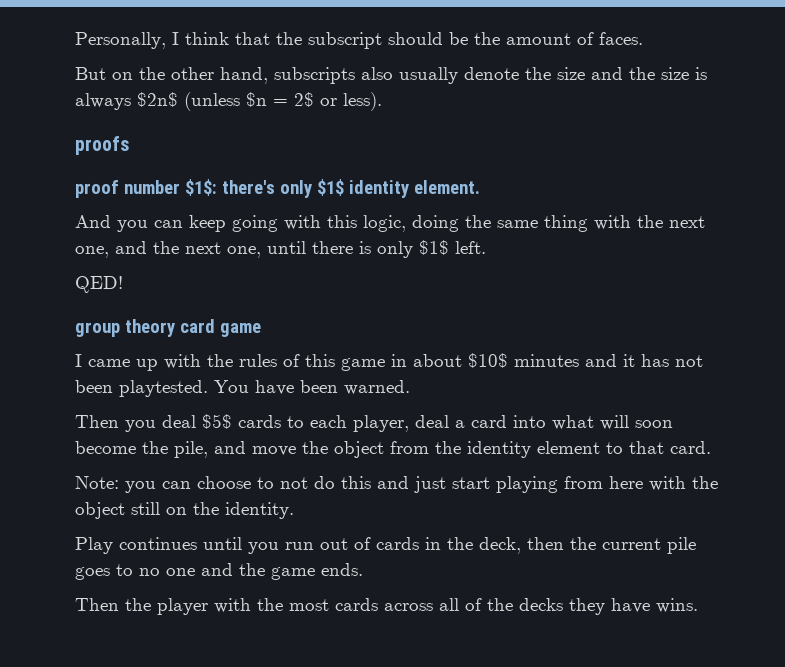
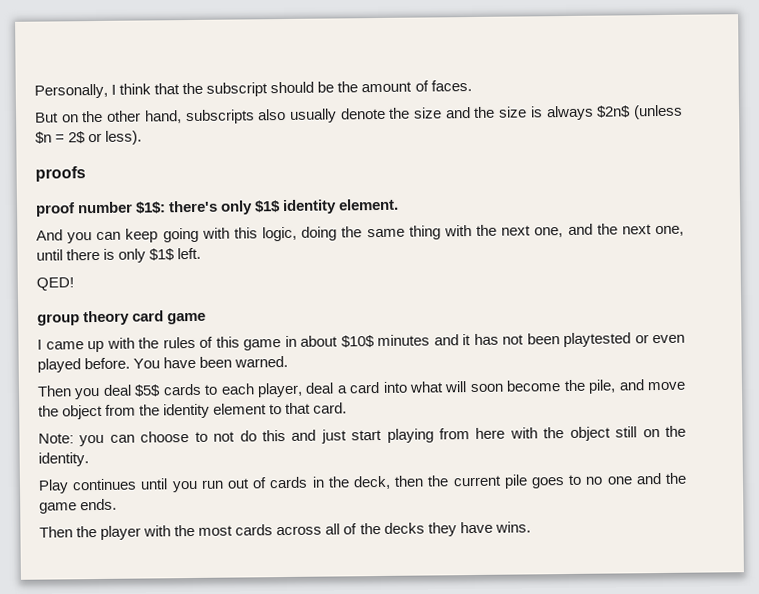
- I came up with the rules of this game in about $10$ minutes and it has not been playtested.
+ I came up with the rules of this game in about $10$ minutes and it has not been playtested or even played before.

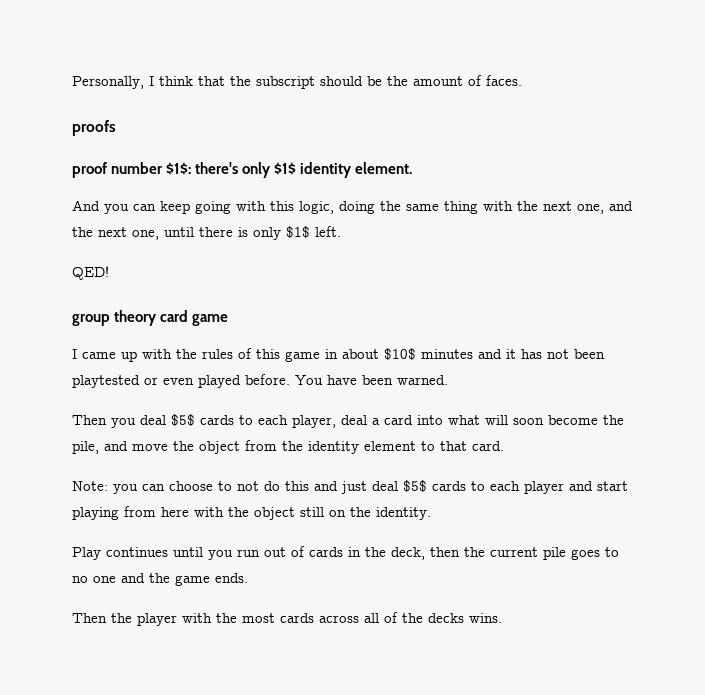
- But on the other hand, subscripts also usually denote the size and the size is always $2n$ (unless $n = 2$ or less).
- Note: you can choose to not do this and just start playing from here with the object still on the identity.
+ Note: you can choose to not do this and just deal $5$ cards to each player and start playing from here with the object still on the identity.
- Then the player with the most cards across all of the decks they have wins.
+ Then the player with the most cards across all of the decks wins.

